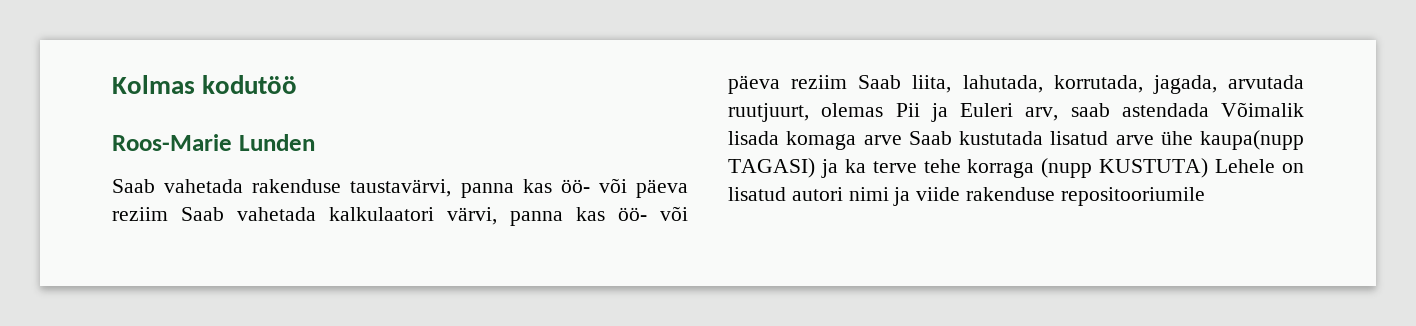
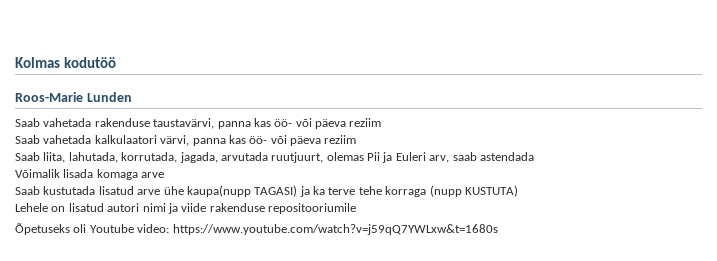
- Saab vahetada rakenduse taustavärvi, panna kas öö- või päeva reziim Saab vahetada kalkulaatori värvi, panna kas öö- või päeva reziim Saab liita, lahutada, korrutada, jagada, arvutada ruutjuurt, olemas Pii ja Euleri arv, saab astendada Võimalik lisada komaga arve Saab kustutada lisatud arve ühe kaupa(nupp TAGASI) ja ka terve tehe korraga (nupp KUSTUTA) Lehele on lisatud autori nimi ja viide rakenduse repositooriumile
+ Saab vahetada rakenduse taustavärvi, panna kas öö- või päeva reziim
+ Saab vahetada kalkulaatori värvi, panna kas öö- või päeva reziim
+ Saab liita, lahutada, korrutada, jagada, arvutada ruutjuurt, olemas Pii ja Euleri arv, saab astendada
+ Võimalik lisada komaga arve
+ Saab kustutada lisatud arve ühe kaupa(nupp TAGASI) ja ka terve tehe korraga (nupp KUSTUTA)
+ Lehele on lisatud autori nimi ja viide rakenduse repositooriumile
+ Õpetuseks oli Youtube video: https://www.youtube.com/watch?v=j59qQ7YWLxw&t=1680s

